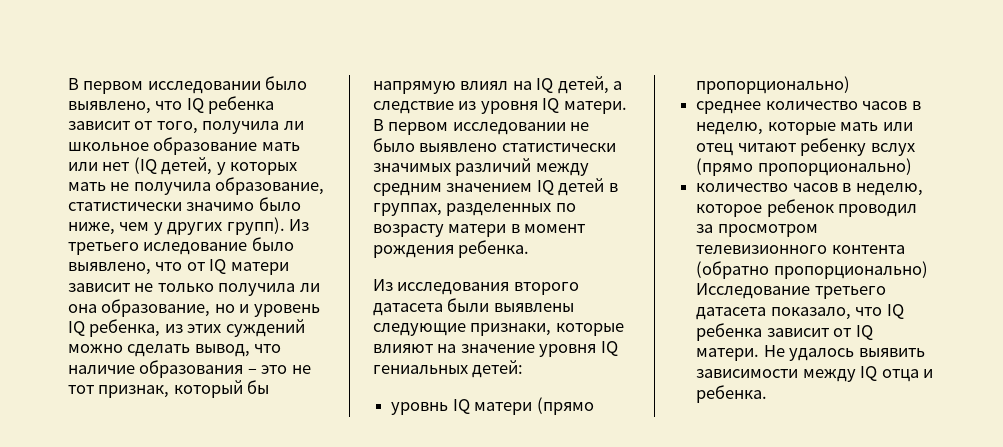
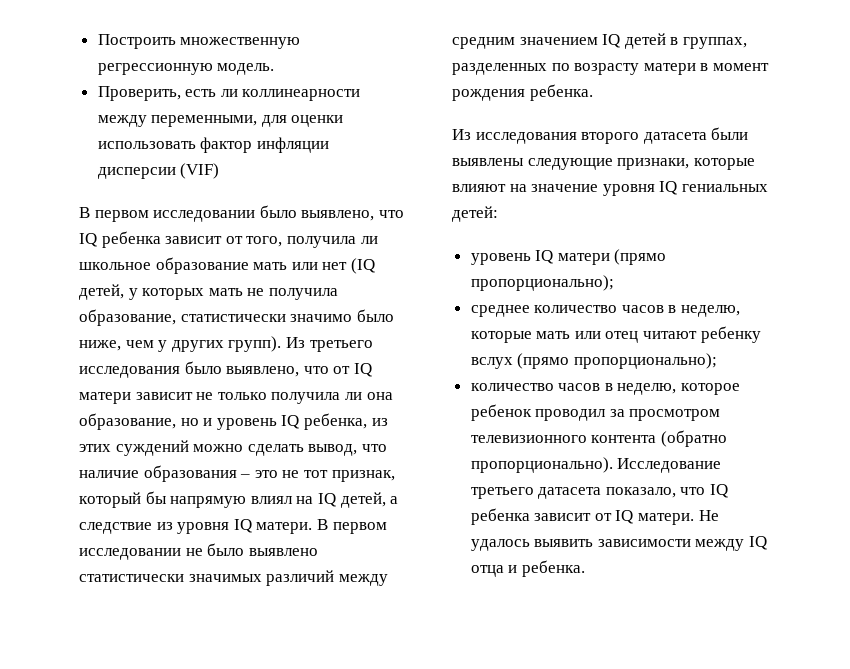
+ Построить множественную регрессионную модель.
+ Проверить, есть ли коллинеарности между переменными, для оценки использовать фактор инфляции дисперсии (VIF)
- Из третьего иследование было выявлено, что от IQ матери зависит не только получила ли она образование, но и уровень IQ ребенка, из этих суждений можно сделать вывод, что наличие образования – это не тот признак, который бы напрямую влиял на IQ детей, а следствие из уровня IQ матери.
+ Из третьего исследования было выявлено, что от IQ матери зависит не только получила ли она образование, но и уровень IQ ребенка, из этих суждений можно сделать вывод, что наличие образования – это не тот признак, который бы напрямую влиял на IQ детей, а следствие из уровня IQ матери.
- уровнь IQ матери (прямо пропорционально)
+ уровень IQ матери (прямо пропорционально);
- среднее количество часов в неделю, которые мать или отец читают ребенку вслух (прямо пропорционально)
+ среднее количество часов в неделю, которые мать или отец читают ребенку вслух (прямо пропорционально);
- количество часов в неделю, которое ребенок проводил за просмотром телевизионного контента (обратно пропорционально) Исследование третьего датасета показало, что IQ ребенка зависит от IQ матери.
+ количество часов в неделю, которое ребенок проводил за просмотром телевизионного контента (обратно пропорционально). Исследование третьего датасета показало, что IQ ребенка зависит от IQ матери.

